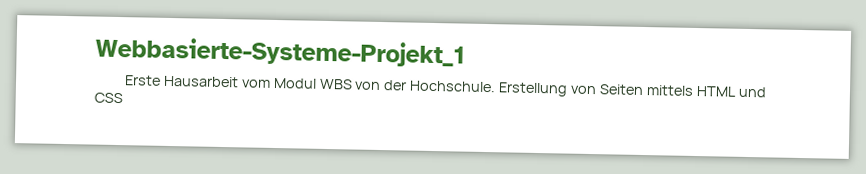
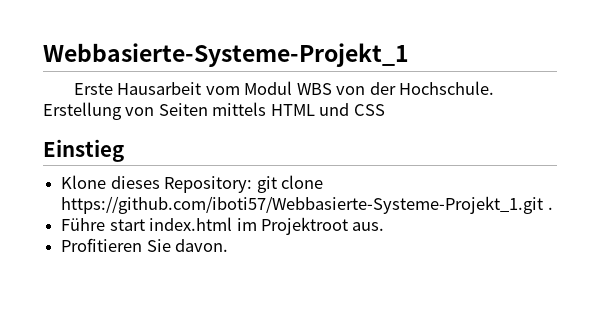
+ Einstieg
+ Klone dieses Repository: git clone https://github.com/iboti57/Webbasierte-Systeme-Projekt_1.git .
+ Führe start index.html im Projektroot aus.
+ Profitieren Sie davon.

